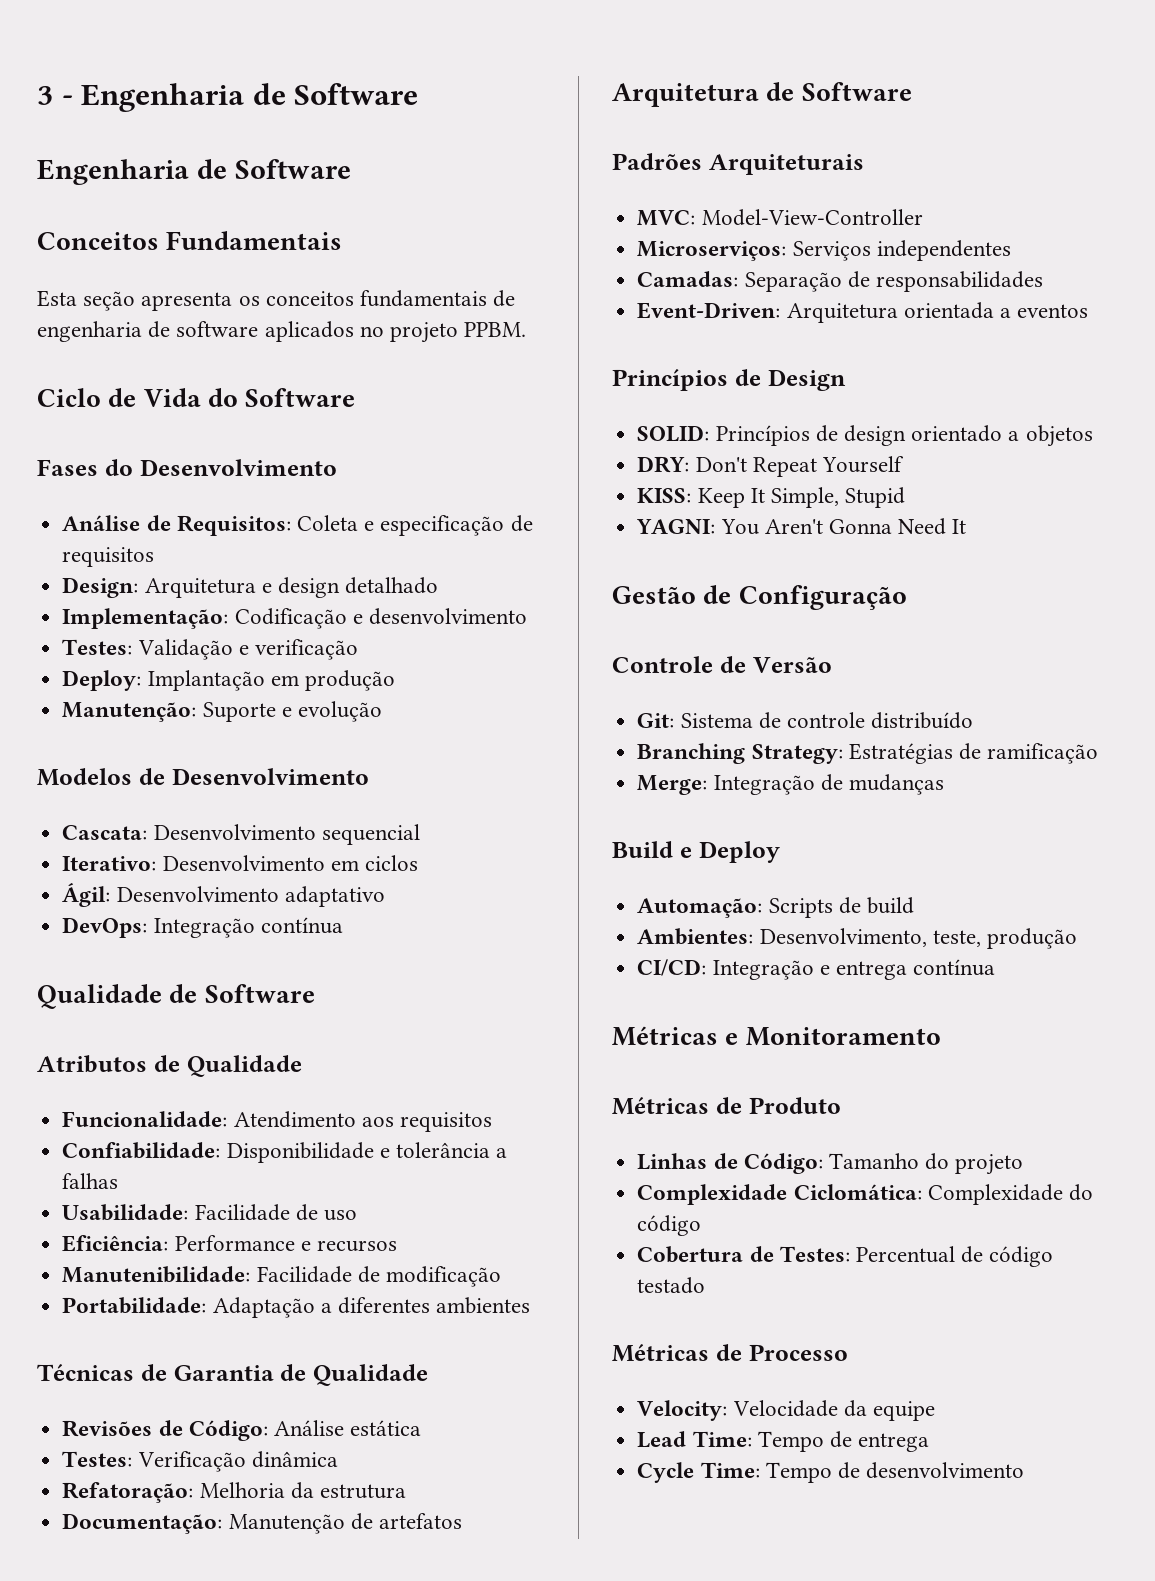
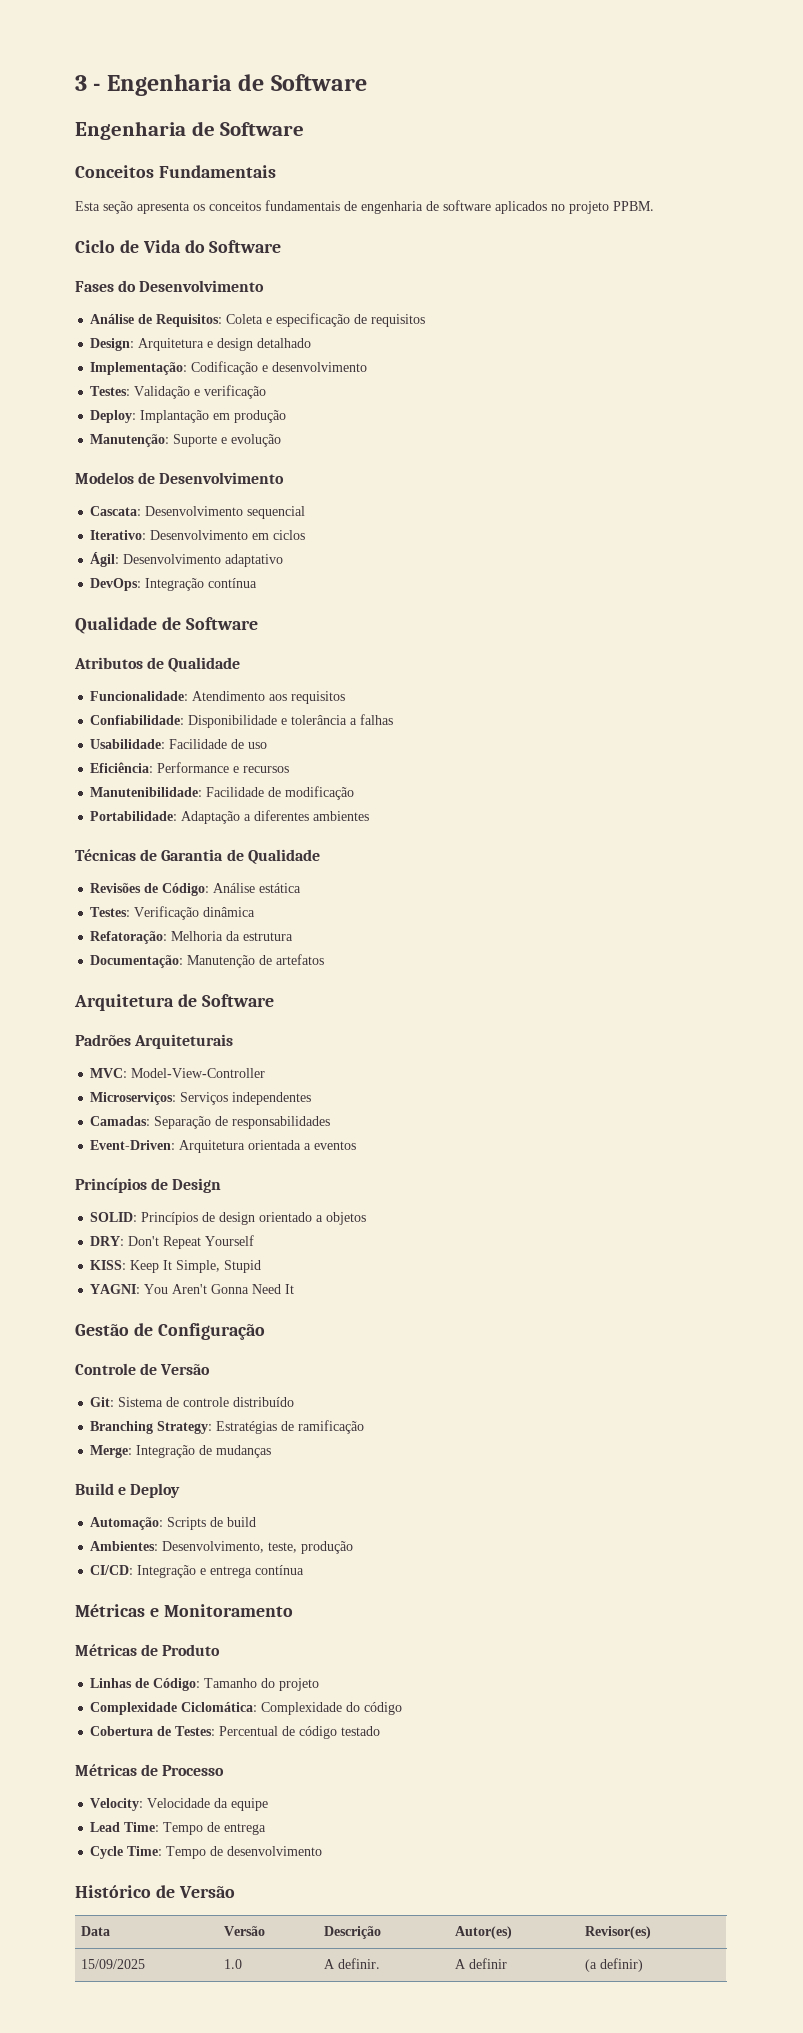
+ Histórico de Versão
+ Data | Versão | Descrição | Autor(es) | Revisor(es)
+ 15/09/2025 | 1.0 | A definir. | A definir | (a definir)

